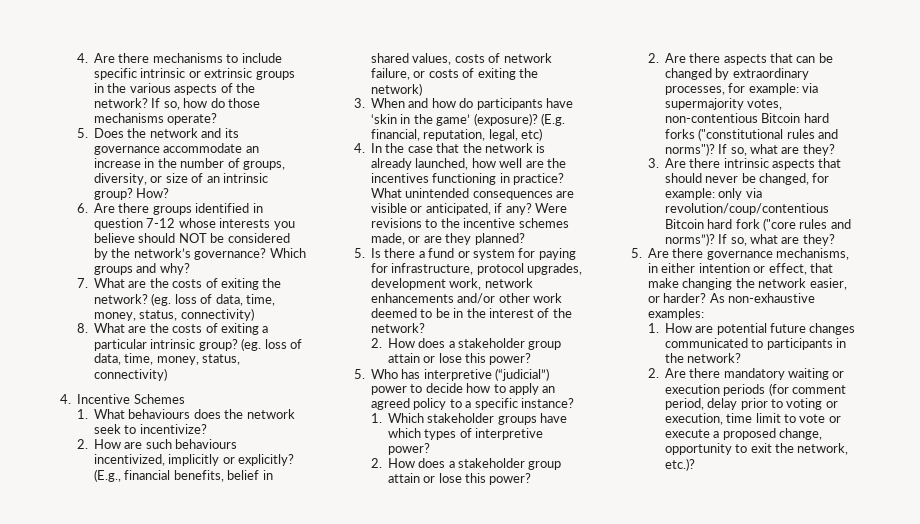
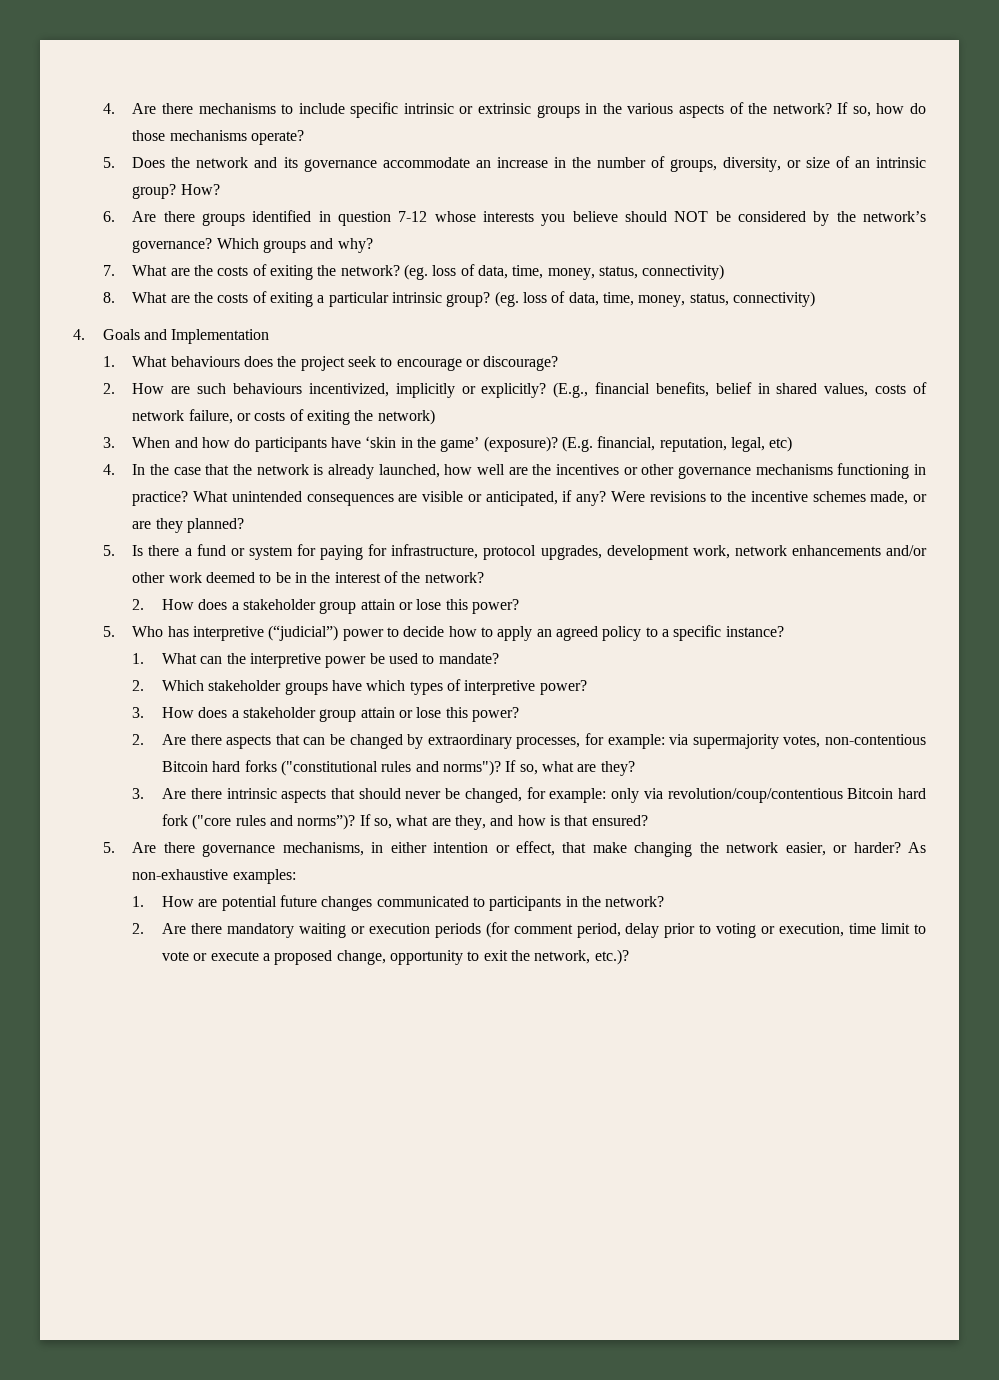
- 4. Incentive Schemes
+ 4. Goals and Implementation
- 1. What behaviours does the network seek to incentivize?
+ 1. What behaviours does the project seek to encourage or discourage?
- 4. In the case that the network is already launched, how well are the incentives functioning in practice?
+ 4. In the case that the network is already launched, how well are the incentives or other governance mechanisms functioning in practice?
- 1. Which stakeholder groups have which types of interpretive power?
- 2. How does a stakeholder group attain or lose this power?
+ 1. What can the interpretive power be used to mandate?
+ 2. Which stakeholder groups have which types of interpretive power?
+ 3. How does a stakeholder group attain or lose this power?
- 3. Are there intrinsic aspects that should never be changed, for example: only via revolution/coup/contentious Bitcoin hard fork ("core rules and norms”)? If so, what are they?
+ 3. Are there intrinsic aspects that should never be changed, for example: only via revolution/coup/contentious Bitcoin hard fork ("core rules and norms”)? If so, what are they, and how is that ensured?

